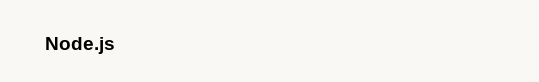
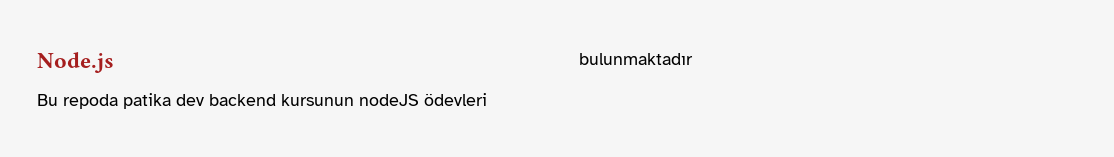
+ Bu repoda patika dev backend kursunun nodeJS ödevleri bulunmaktadır

